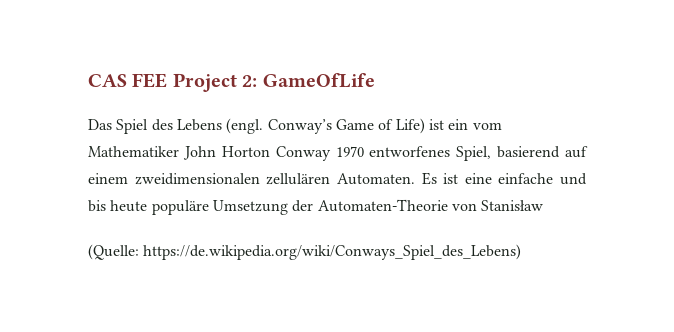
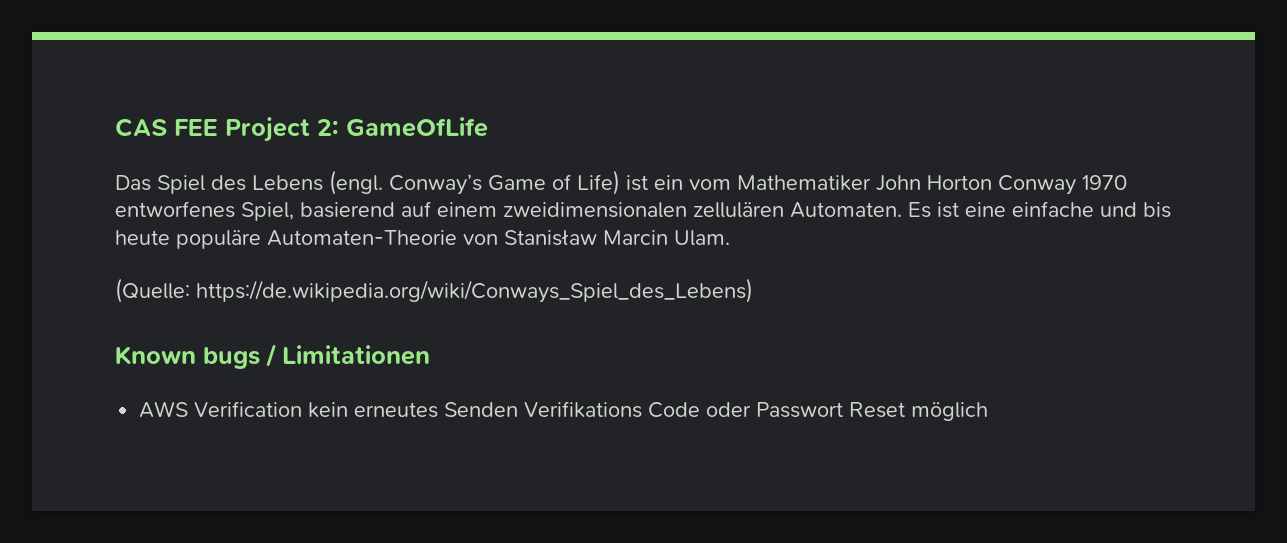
- Es ist eine einfache und bis heute populäre Umsetzung der Automaten-Theorie von Stanisław
+ Es ist eine einfache und bis heute populäre Automaten-Theorie von Stanisław Marcin Ulam.
+ Known bugs / Limitationen
+ AWS Verification kein erneutes Senden Verifikations Code oder Passwort Reset möglich

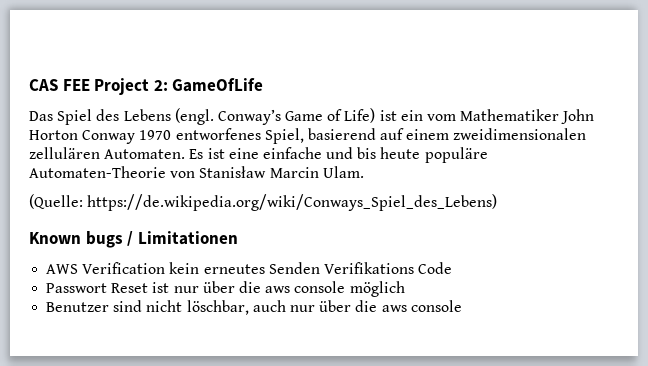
- AWS Verification kein erneutes Senden Verifikations Code oder Passwort Reset möglich
+ AWS Verification kein erneutes Senden Verifikations Code
+ Passwort Reset ist nur über die aws console möglich
+ Benutzer sind nicht löschbar, auch nur über die aws console

